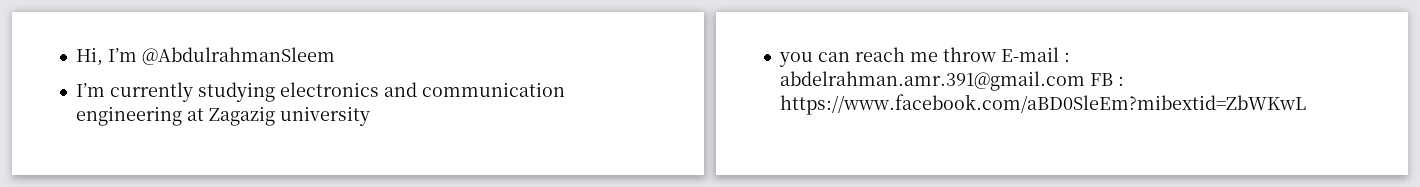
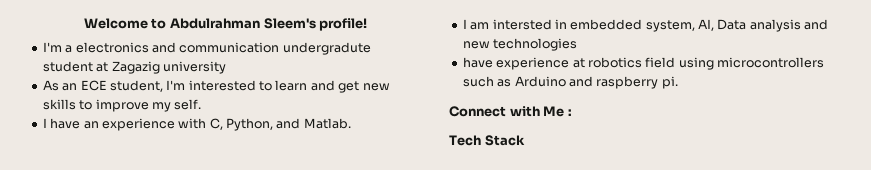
- Hi, I’m @AbdulrahmanSleem
- I’m currently studying electronics and communication engineering at Zagazig university
+ Welcome to Abdulrahman Sleem's profile!
+ I'm a electronics and communication undergradute student at Zagazig university
- you can reach me throw E-mail : abdelrahman.amr.391@gmail.com FB : https://www.facebook.com/aBD0SleEm?mibextid=ZbWKwL
+ As an ECE student, I'm interested to learn and get new skills to improve my self.
+ I have an experience with C, Python, and Matlab.
+ I am intersted in embedded system, AI, Data analysis and new technologies
+ have experience at robotics field using microcontrollers such as Arduino and raspberry pi.
+ Connect with Me :
+ Tech Stack

